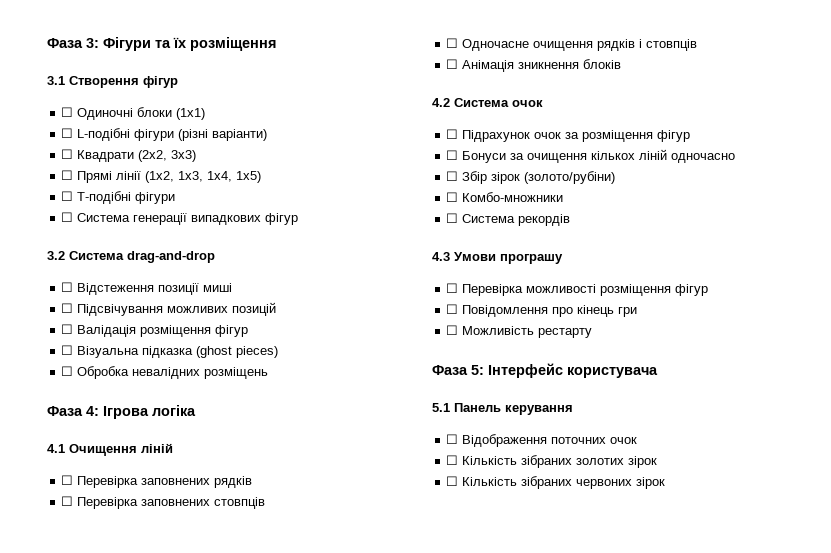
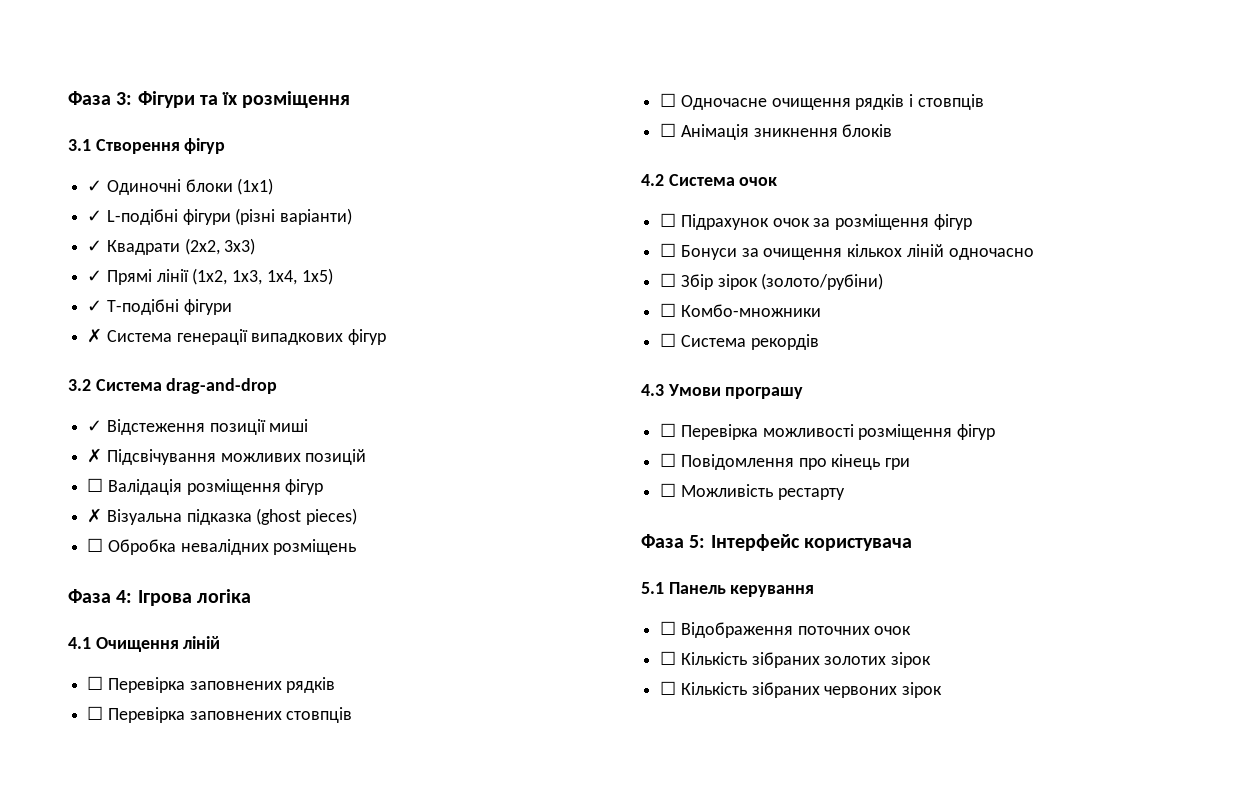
- ☐ Одиночні блоки (1x1)
+ ✓ Одиночні блоки (1x1)
- ☐ L-подібні фігури (різні варіанти)
+ ✓ L-подібні фігури (різні варіанти)
- ☐ Квадрати (2x2, 3x3)
+ ✓ Квадрати (2x2, 3x3)
- ☐ Прямі лінії (1x2, 1x3, 1x4, 1x5)
+ ✓ Прямі лінії (1x2, 1x3, 1x4, 1x5)
- ☐ Т-подібні фігури
+ ✓ Т-подібні фігури
- ☐ Система генерації випадкових фігур
+ ✗ Система генерації випадкових фігур
- ☐ Відстеження позиції миші
+ ✓ Відстеження позиції миші
- ☐ Підсвічування можливих позицій
+ ✗ Підсвічування можливих позицій
- ☐ Візуальна підказка (ghost pieces)
+ ✗ Візуальна підказка (ghost pieces)

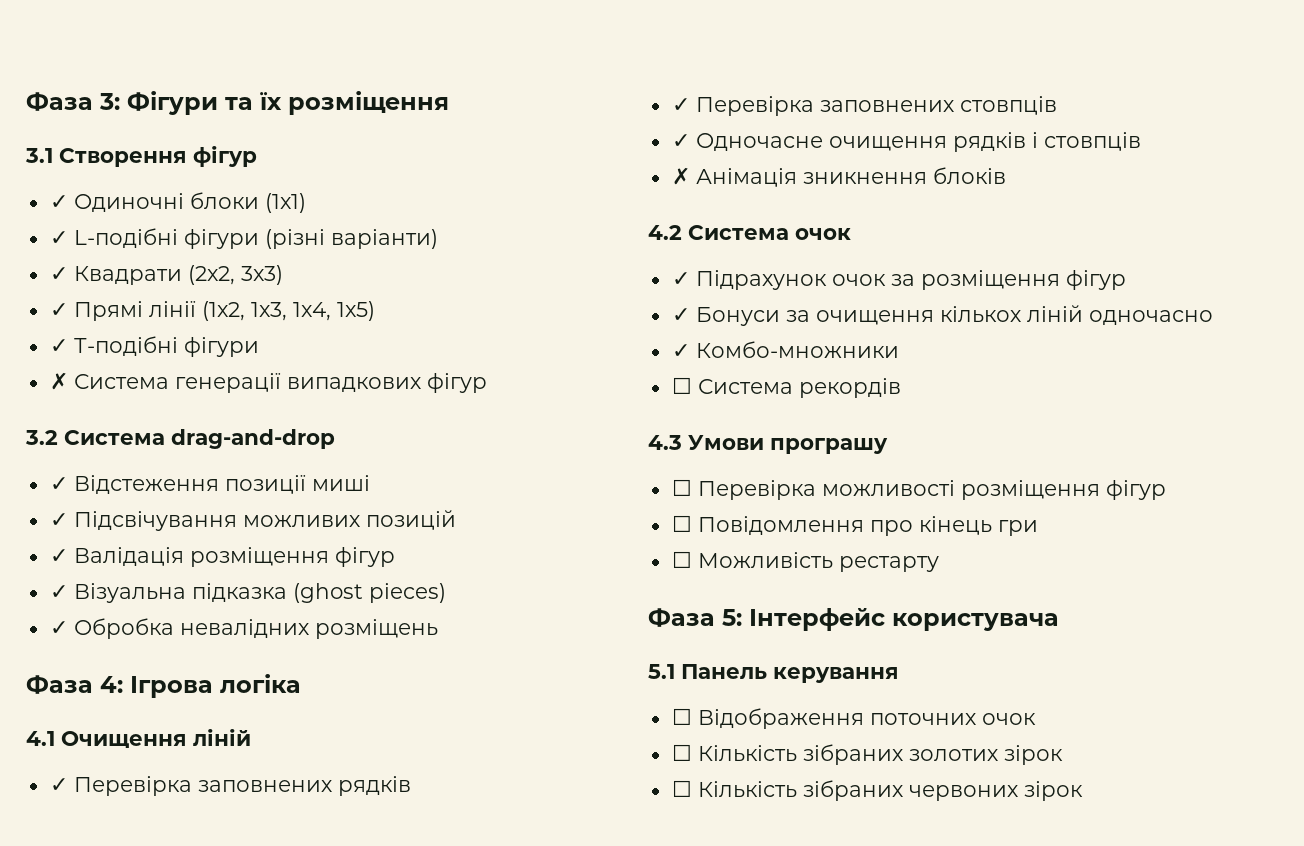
- ✗ Підсвічування можливих позицій
+ ✓ Підсвічування можливих позицій
- ☐ Валідація розміщення фігур
+ ✓ Валідація розміщення фігур
- ✗ Візуальна підказка (ghost pieces)
+ ✓ Візуальна підказка (ghost pieces)
- ☐ Обробка невалідних розміщень
+ ✓ Обробка невалідних розміщень
- ☐ Перевірка заповнених рядків
+ ✓ Перевірка заповнених рядків
- ☐ Перевірка заповнених стовпців
+ ✓ Перевірка заповнених стовпців
- ☐ Одночасне очищення рядків і стовпців
+ ✓ Одночасне очищення рядків і стовпців
- ☐ Анімація зникнення блоків
+ ✗ Анімація зникнення блоків
- ☐ Підрахунок очок за розміщення фігур
+ ✓ Підрахунок очок за розміщення фігур
- ☐ Бонуси за очищення кількох ліній одночасно
+ ✓ Бонуси за очищення кількох ліній одночасно
- ☐ Збір зірок (золото/рубіни)
- ☐ Комбо-множники
+ ✓ Комбо-множники

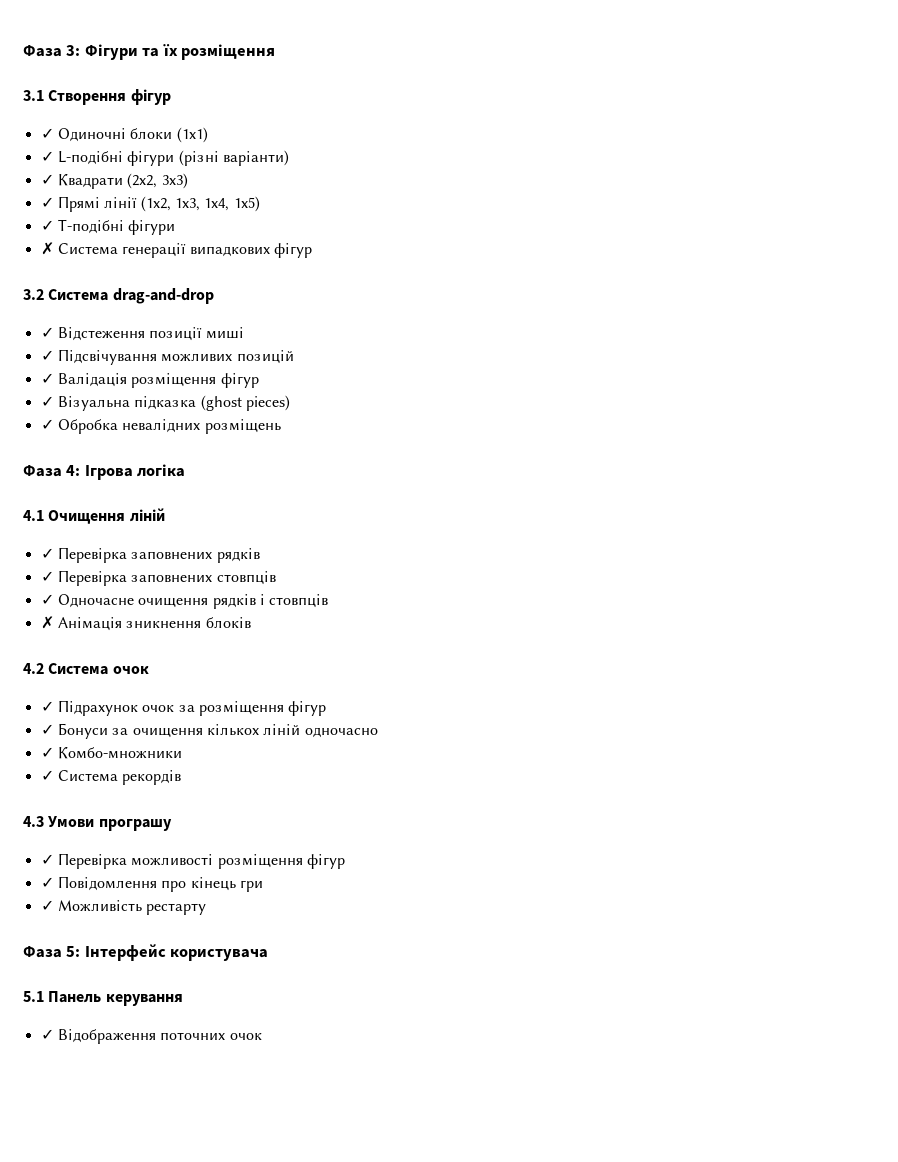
- ☐ Система рекордів
+ ✓ Система рекордів
- ☐ Перевірка можливості розміщення фігур
+ ✓ Перевірка можливості розміщення фігур
- ☐ Повідомлення про кінець гри
+ ✓ Повідомлення про кінець гри
- ☐ Можливість рестарту
+ ✓ Можливість рестарту
- ☐ Відображення поточних очок
+ ✓ Відображення поточних очок
- ☐ Кількість зібраних золотих зірок
- ☐ Кількість зібраних червоних зірок

